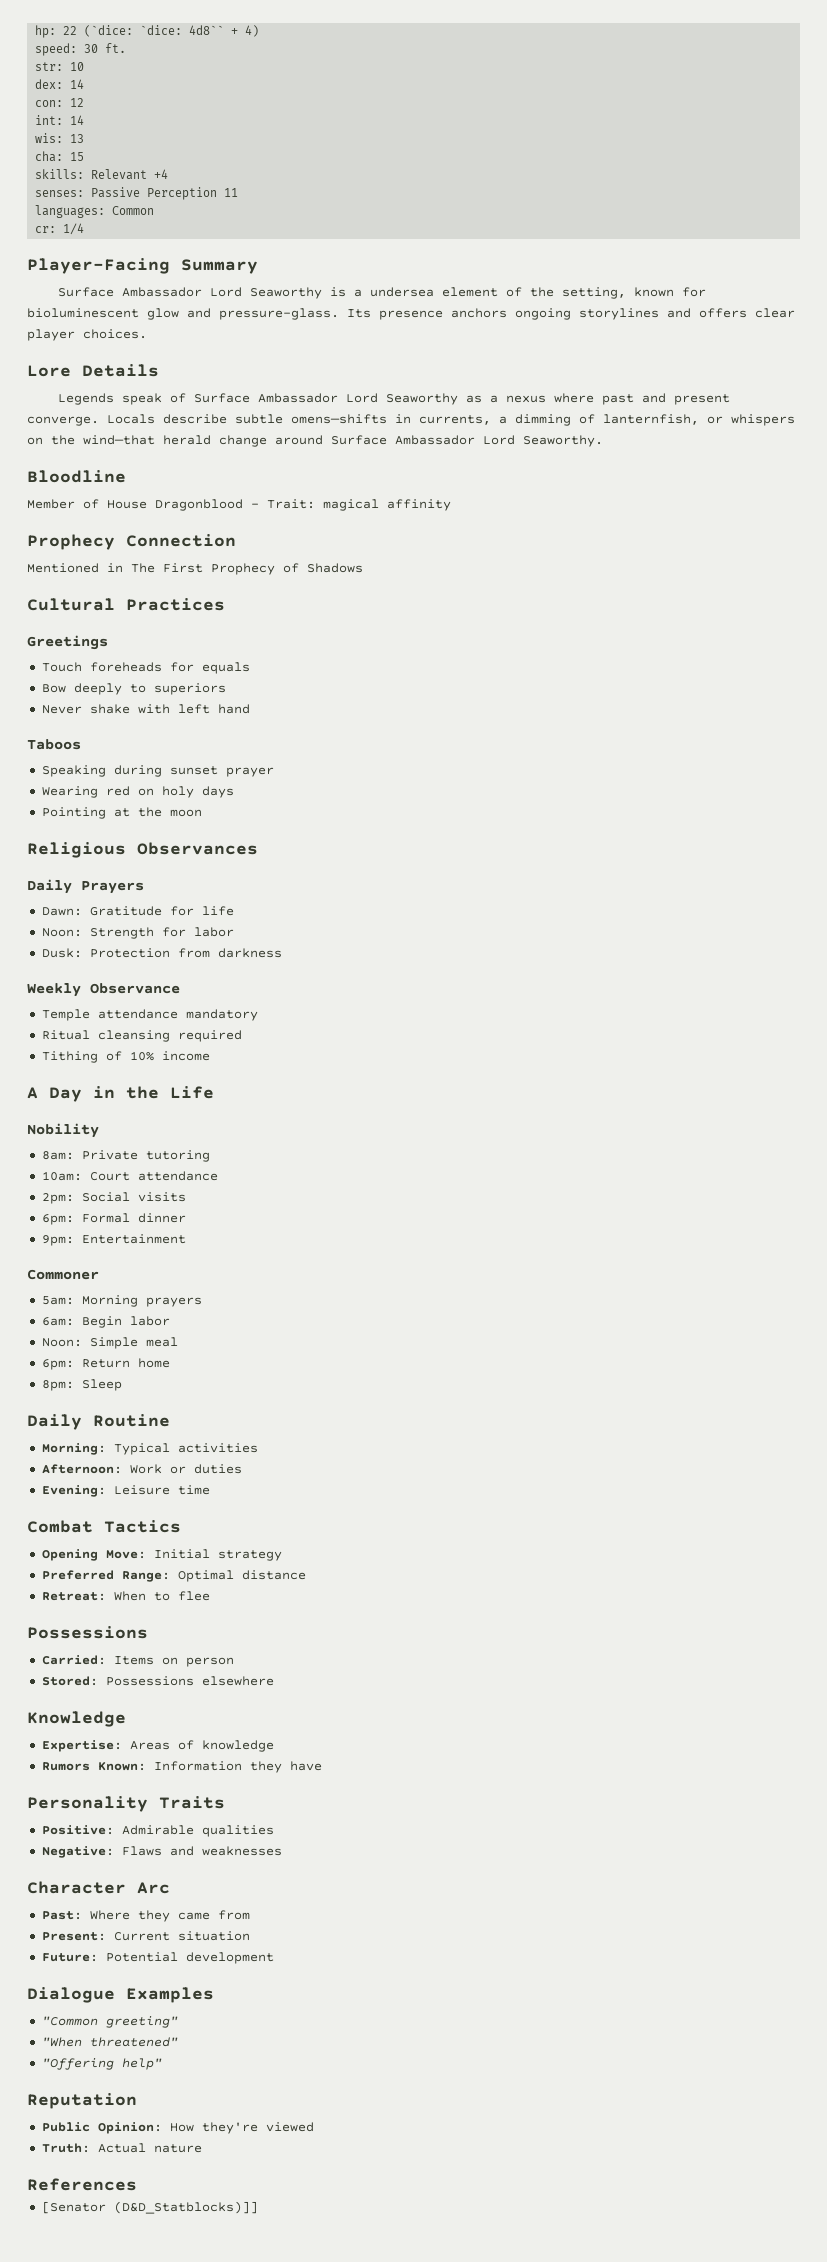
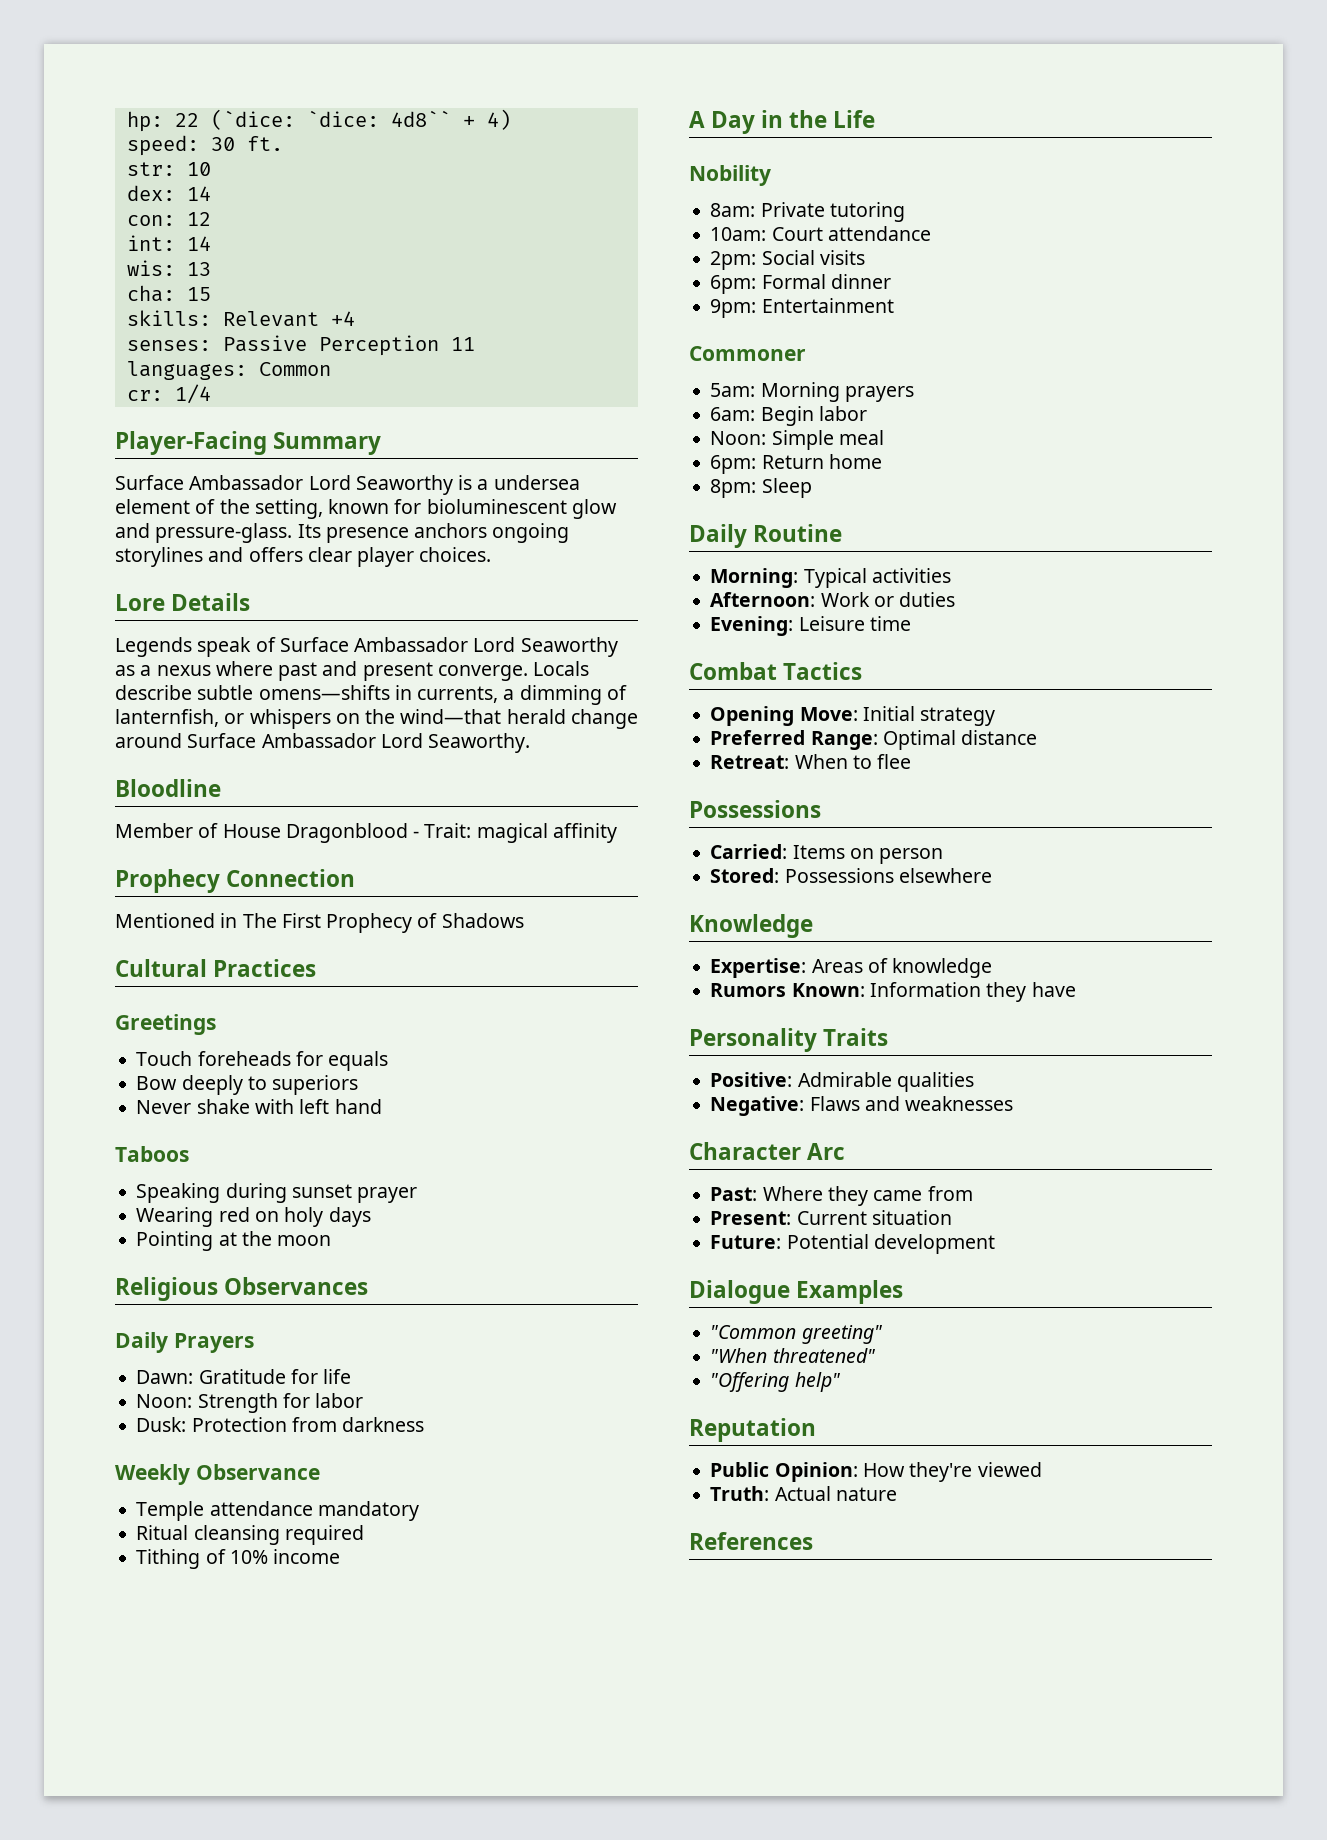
- [Senator (D&D_Statblocks)]]

